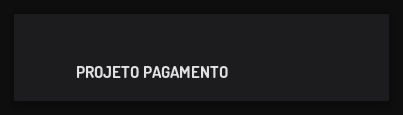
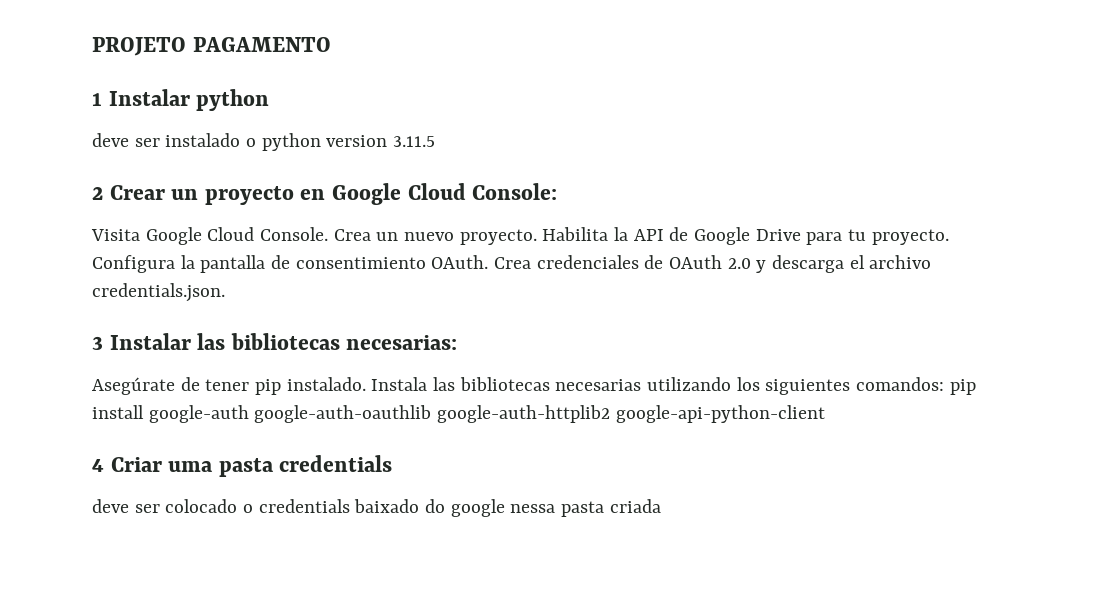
+ 1 Instalar python
+ deve ser instalado o python version 3.11.5
+ 2 Crear un proyecto en Google Cloud Console:
+ Visita Google Cloud Console. Crea un nuevo proyecto. Habilita la API de Google Drive para tu proyecto. Configura la pantalla de consentimiento OAuth. Crea credenciales de OAuth 2.0 y descarga el archivo credentials.json.
+ 3 Instalar las bibliotecas necesarias:
+ Asegúrate de tener pip instalado. Instala las bibliotecas necesarias utilizando los siguientes comandos: pip install google-auth google-auth-oauthlib google-auth-httplib2 google-api-python-client
+ 4 Criar uma pasta credentials
+ deve ser colocado o credentials baixado do google nessa pasta criada

